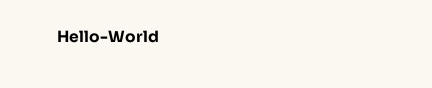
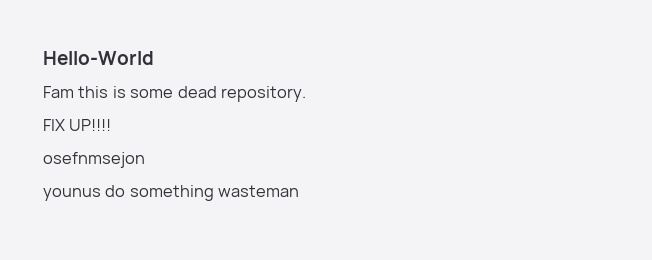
+ Fam this is some dead repository.
+ FIX UP!!!!
+ osefnmsejon
+ younus do something wasteman

